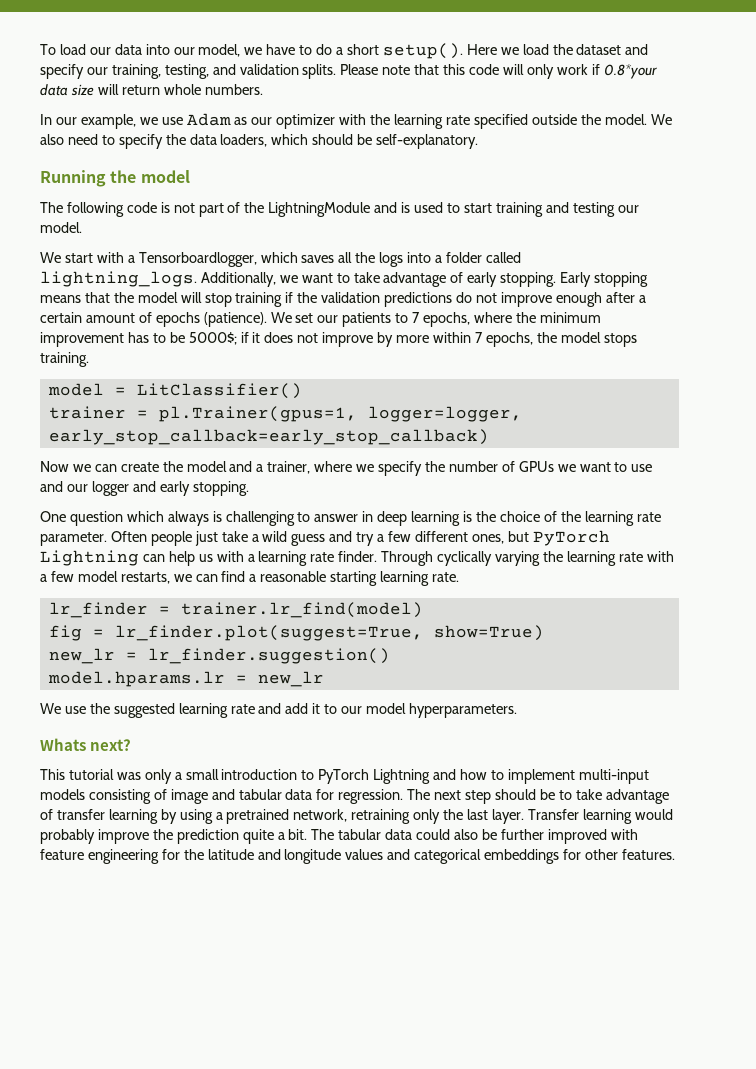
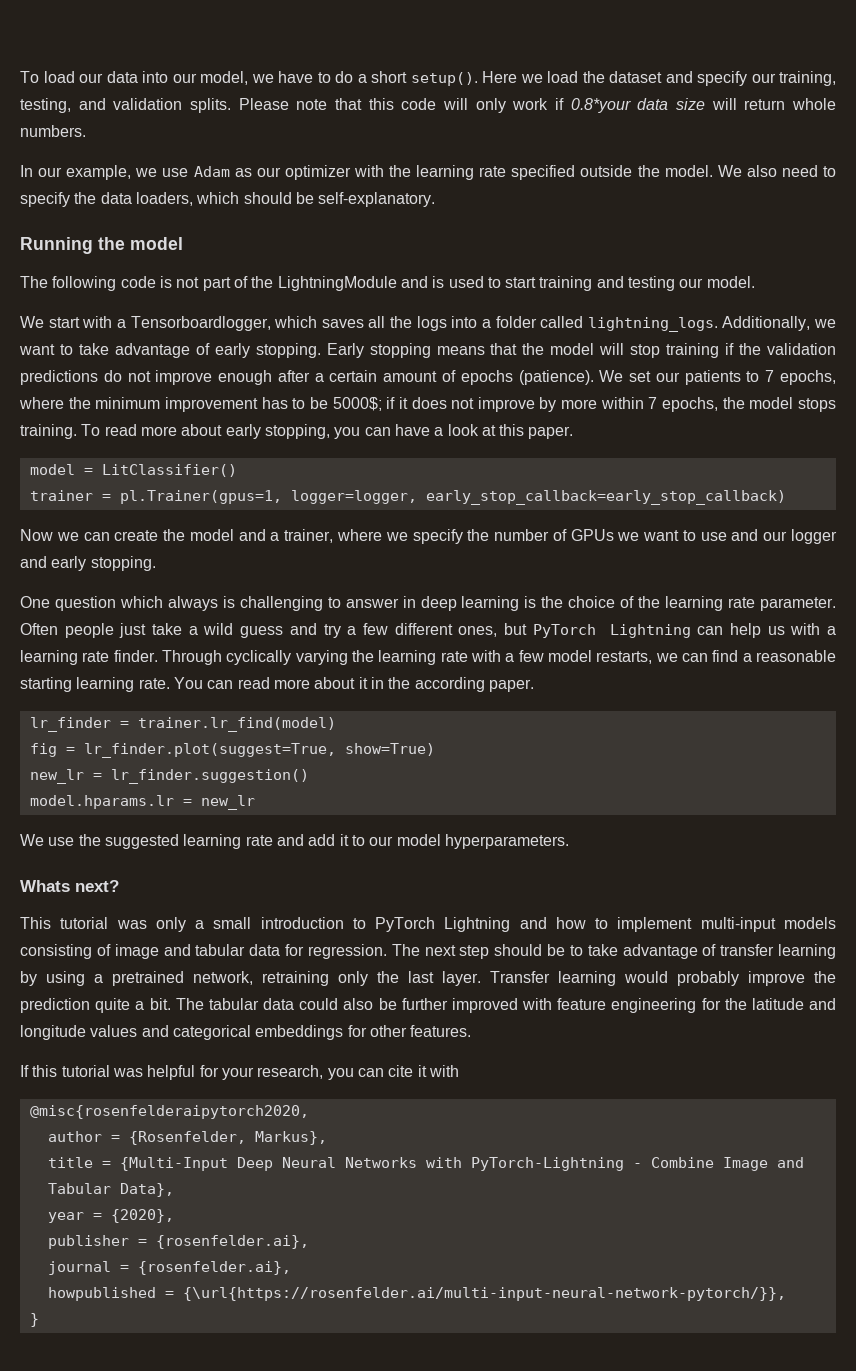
+ To read more about early stopping, you can have a look at this paper.
+ You can read more about it in the according paper.
+ If this tutorial was helpful for your research, you can cite it with
+ @misc{rosenfelderaipytorch2020,
+ author = {Rosenfelder, Markus},
+ title = {Multi-Input Deep Neural Networks with PyTorch-Lightning - Combine Image and Tabular Data},
+ year = {2020},
+ publisher = {rosenfelder.ai},
+ journal = {rosenfelder.ai},
+ howpublished = {\url{https://rosenfelder.ai/multi-input-neural-network-pytorch/}},
+ }

